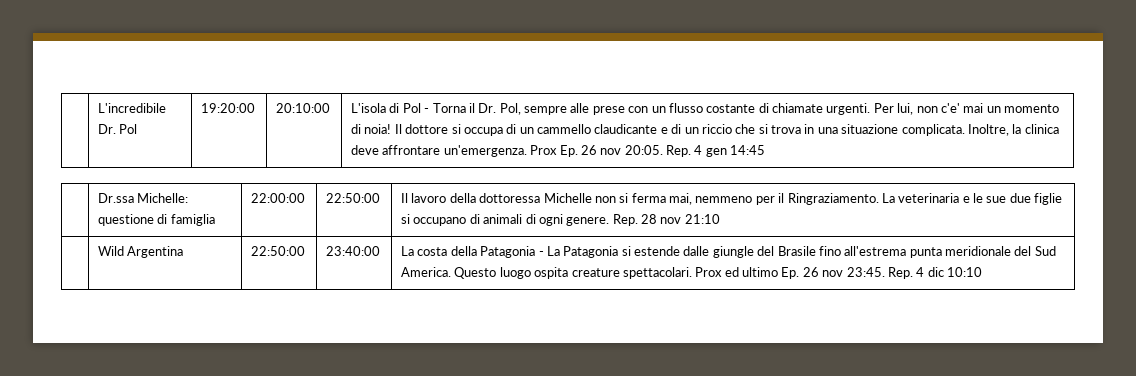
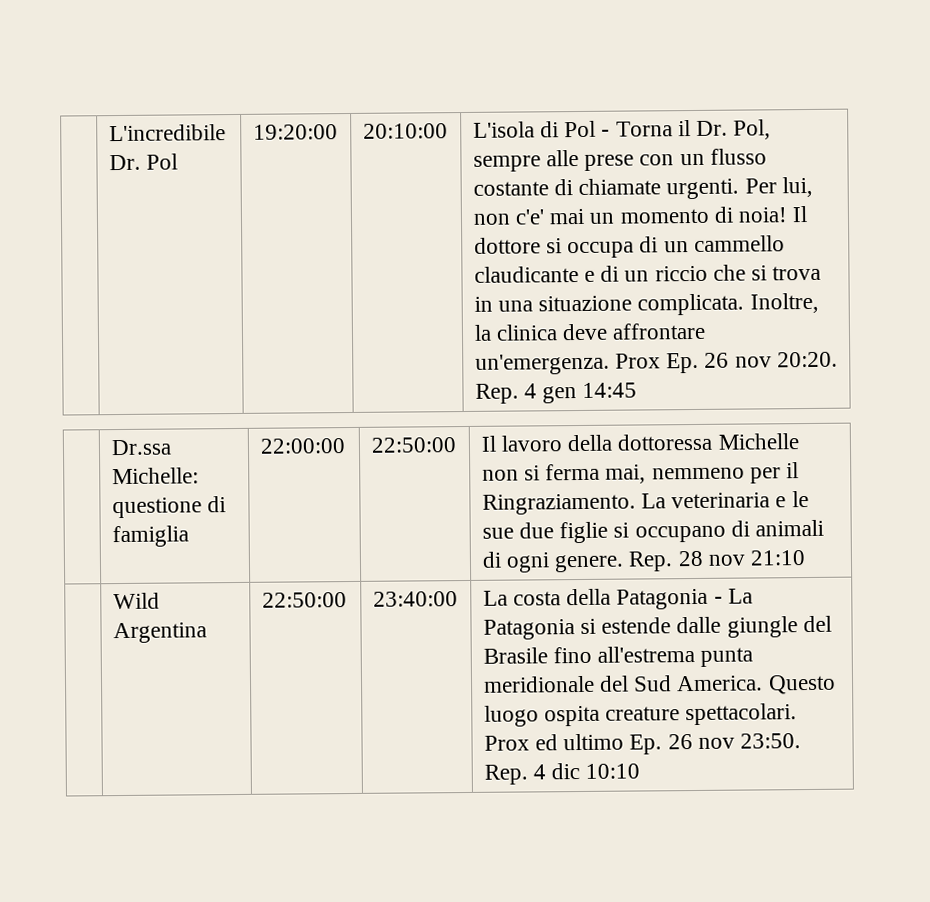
- Prox Ep. 26 nov 20:05.
+ Prox Ep. 26 nov 20:20.
- | Wild Argentina | 22:50:00 | 23:40:00 | La costa della Patagonia - La Patagonia si estende dalle giungle del Brasile fino all'estrema punta meridionale del Sud America. Questo luogo ospita creature spettacolari. Prox ed ultimo Ep. 26 nov 23:45. Rep. 4 dic 10:10
+ | Wild Argentina | 22:50:00 | 23:40:00 | La costa della Patagonia - La Patagonia si estende dalle giungle del Brasile fino all'estrema punta meridionale del Sud America. Questo luogo ospita creature spettacolari. Prox ed ultimo Ep. 26 nov 23:50. Rep. 4 dic 10:10

